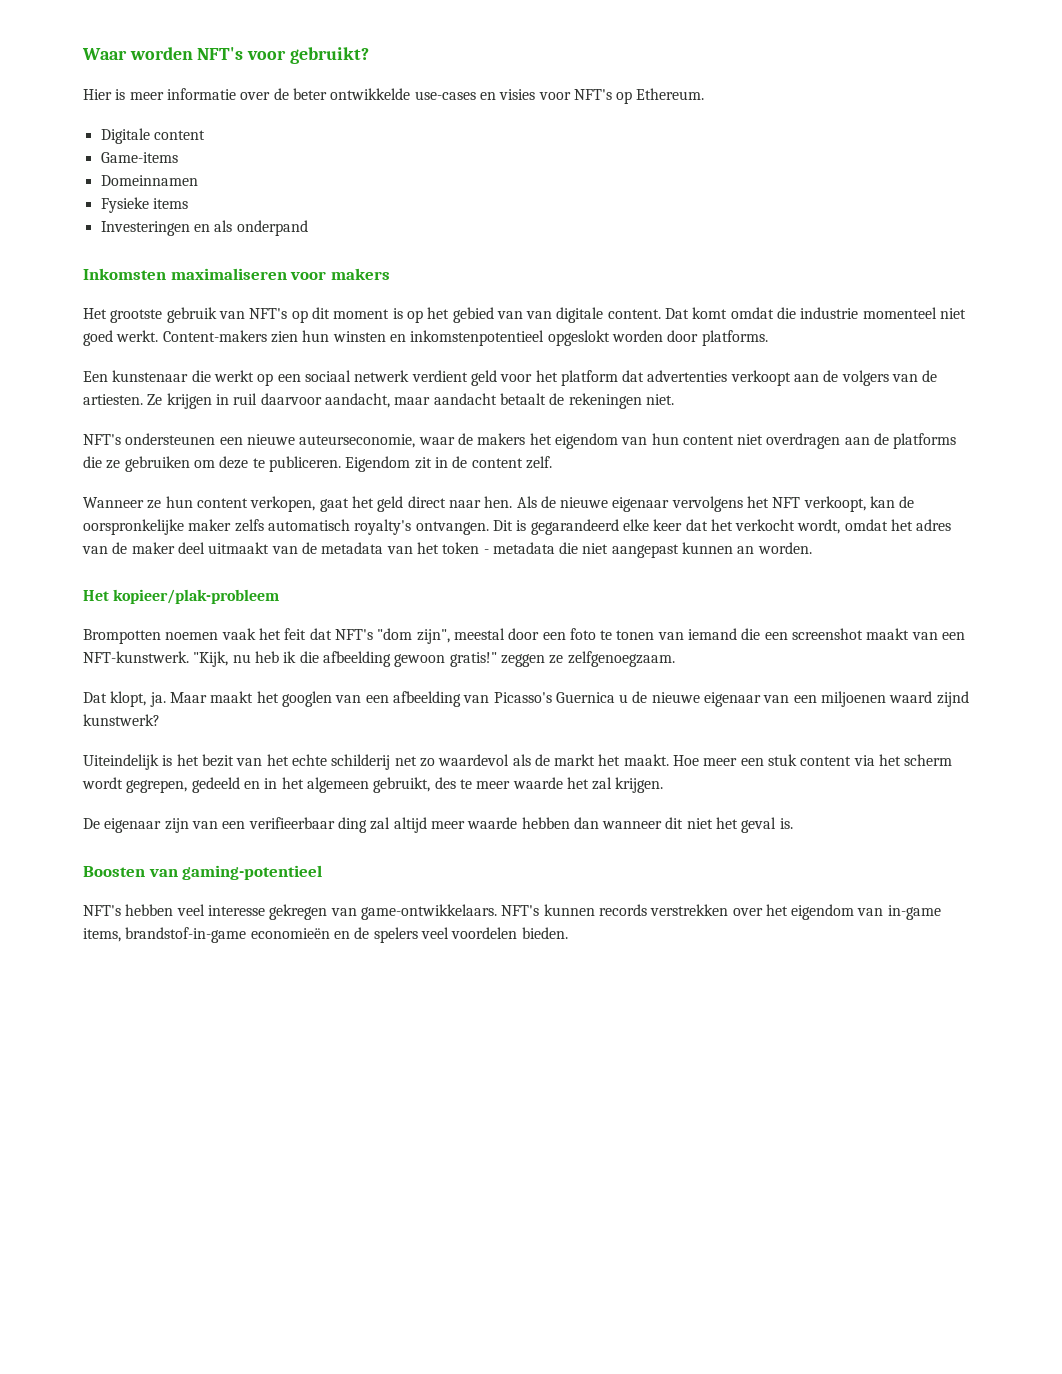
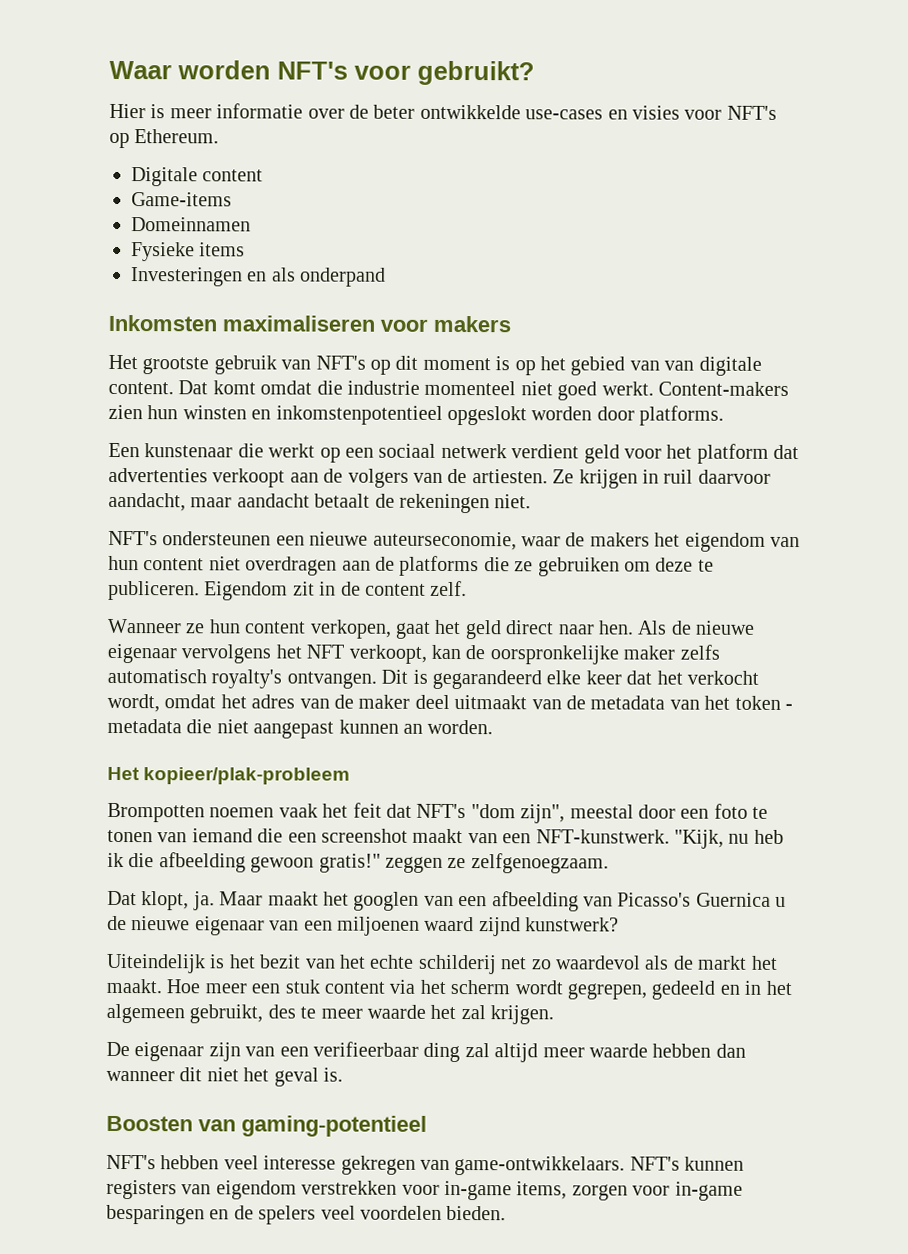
- NFT's kunnen records verstrekken over het eigendom van in-game items, brandstof-in-game economieën en de spelers veel voordelen bieden.
+ NFT's kunnen registers van eigendom verstrekken voor in-game items, zorgen voor in-game besparingen en de spelers veel voordelen bieden.

